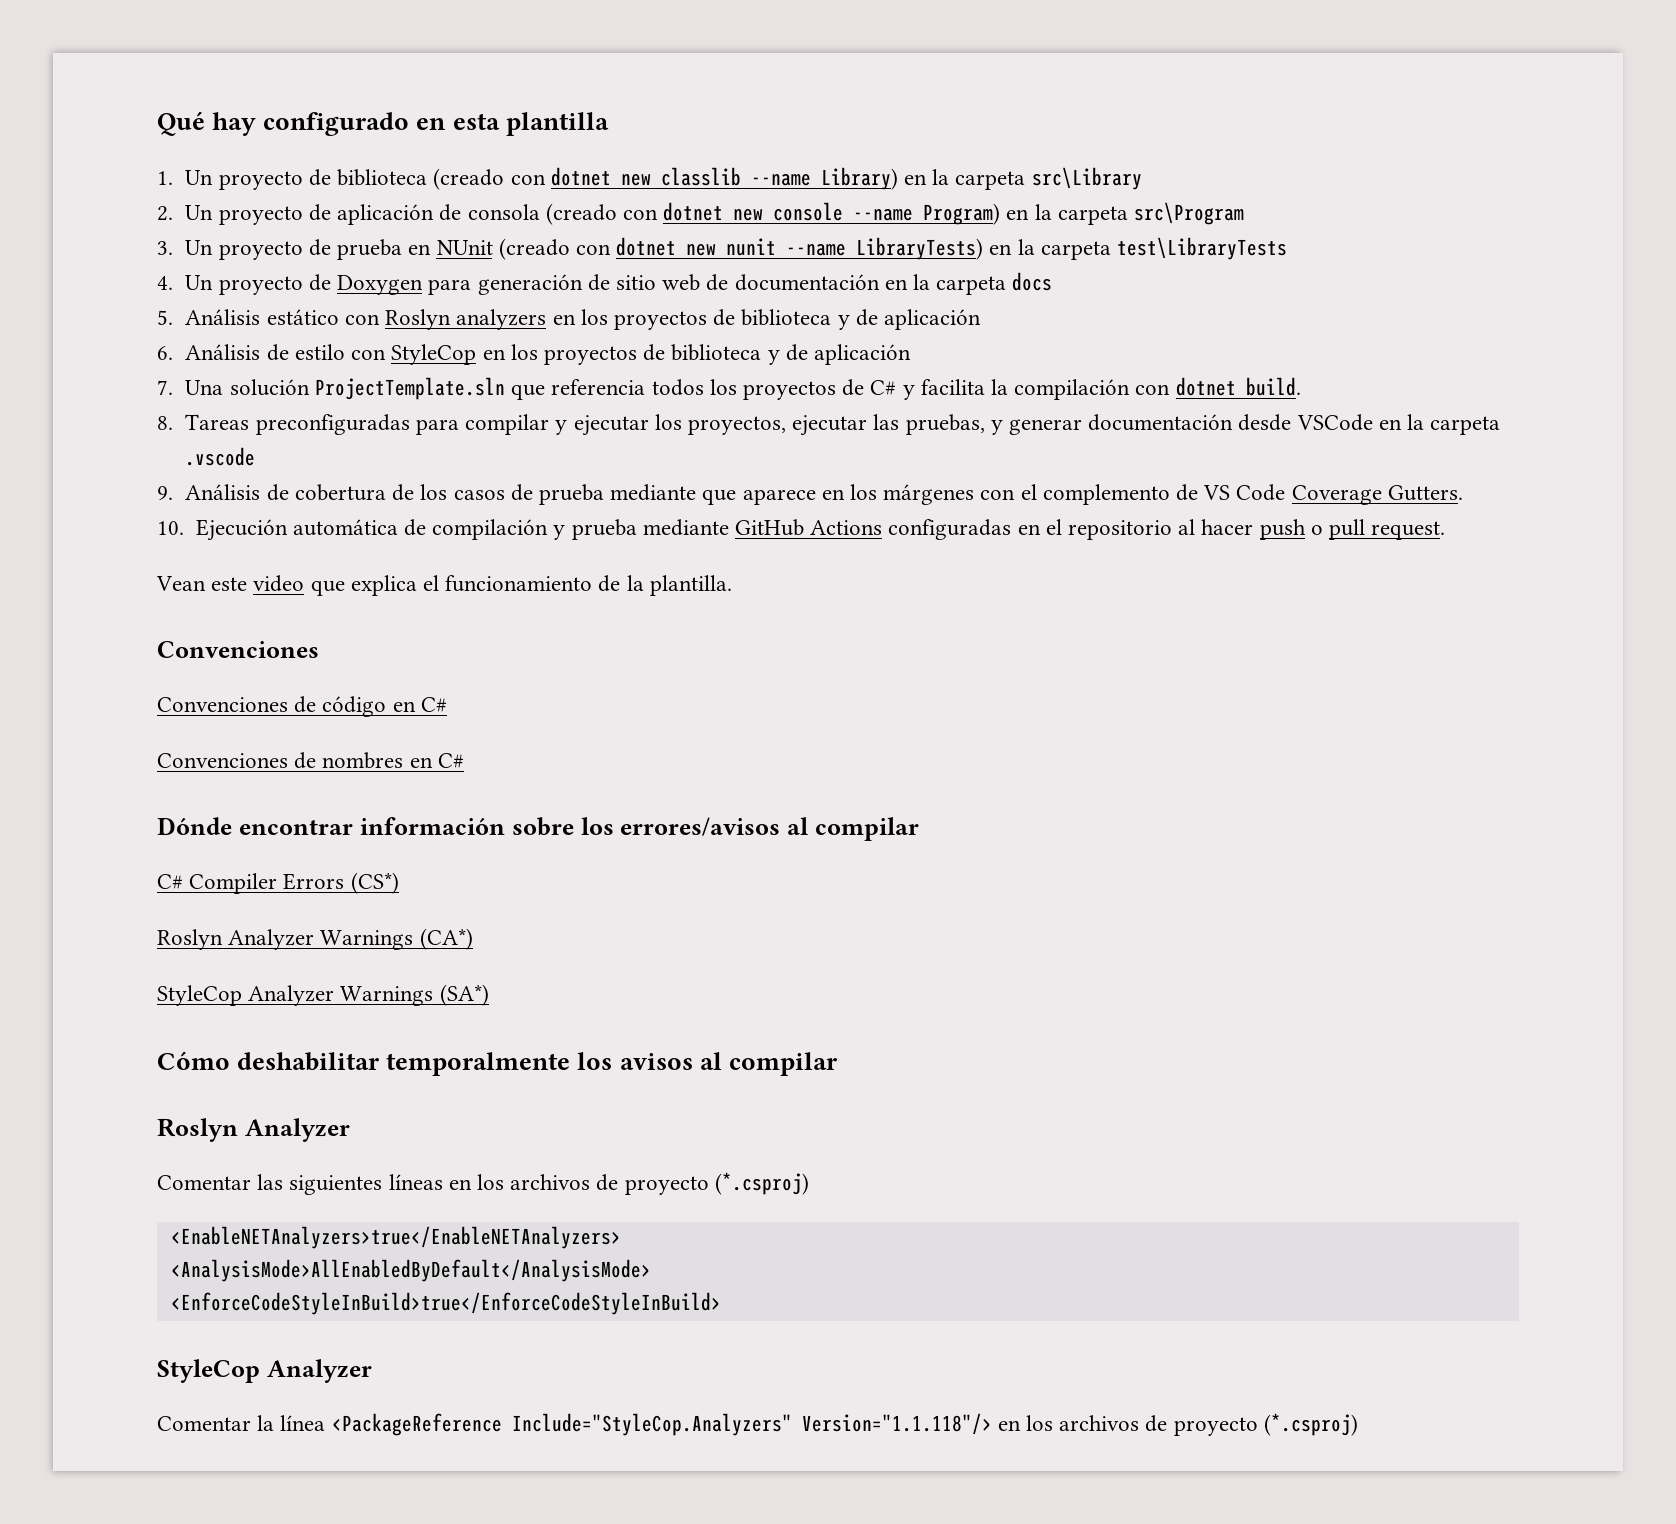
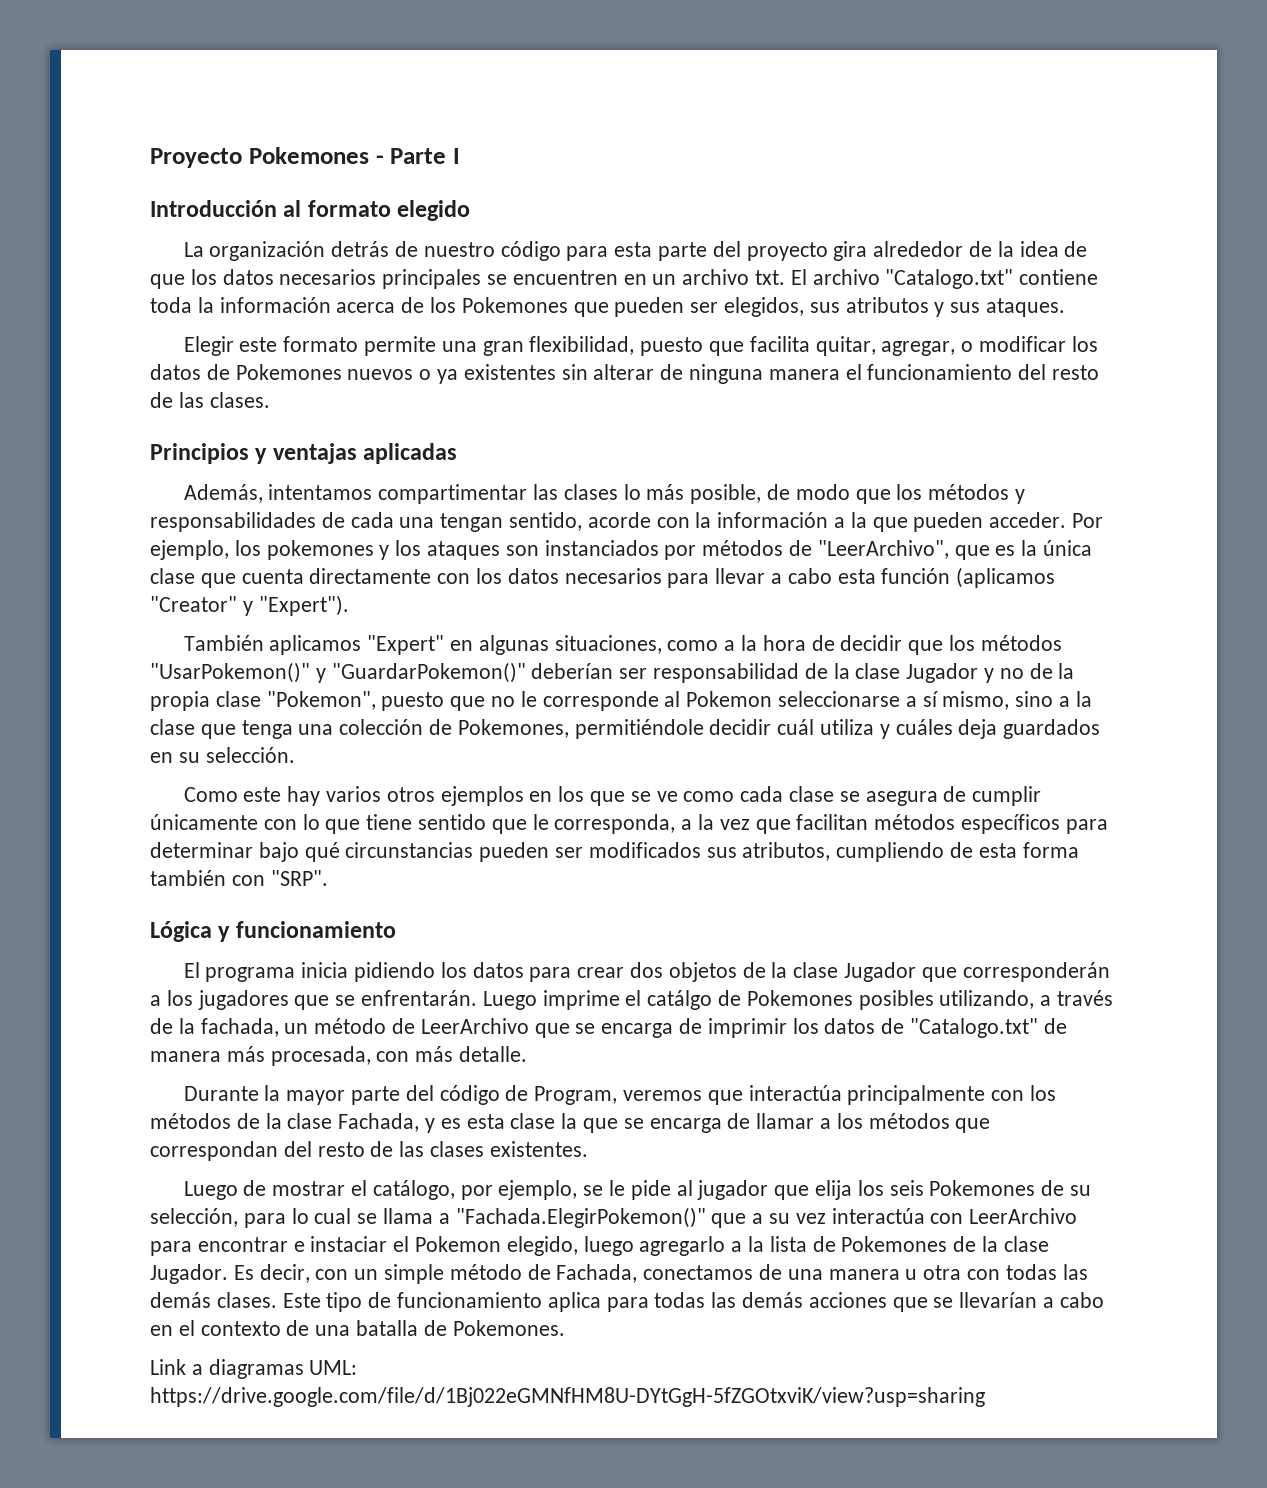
- Qué hay configurado en esta plantilla
- 1. Un proyecto de biblioteca (creado con dotnet new classlib --name Library) en la carpeta src\Library
- 2. Un proyecto de aplicación de consola (creado con dotnet new console --name Program) en la carpeta src\Program
- 3. Un proyecto de prueba en NUnit (creado con dotnet new nunit --name LibraryTests) en la carpeta test\LibraryTests
- 4. Un proyecto de Doxygen para generación de sitio web de documentación en la carpeta docs
- 5. Análisis estático con Roslyn analyzers en los proyectos de biblioteca y de aplicación
- 6. Análisis de estilo con StyleCop en los proyectos de biblioteca y de aplicación
- 7. Una solución ProjectTemplate.sln que referencia todos los proyectos de C# y facilita la compilación con dotnet build.
- 8. Tareas preconfiguradas para compilar y ejecutar los proyectos, ejecutar las pruebas, y generar documentación desde VSCode en la carpeta .vscode
- 9. Análisis de cobertura de los casos de prueba mediante que aparece en los márgenes con el complemento de VS Code Coverage Gutters.
- 10. Ejecución automática de compilación y prueba mediante GitHub Actions configuradas en el repositorio al hacer push o pull request.
- Vean este video que explica el funcionamiento de la plantilla.
- Convenciones
- Convenciones de código en C#
- Convenciones de nombres en C#
- Dónde encontrar información sobre los errores/avisos al compilar
- C# Compiler Errors (CS*)
- Roslyn Analyzer Warnings (CA*)
- StyleCop Analyzer Warnings (SA*)
- Cómo deshabilitar temporalmente los avisos al compilar
- Roslyn Analyzer
- Comentar las siguientes líneas en los archivos de proyecto (*.csproj)
- <EnableNETAnalyzers>true</EnableNETAnalyzers>
- <AnalysisMode>AllEnabledByDefault</AnalysisMode>
- <EnforceCodeStyleInBuild>true</EnforceCodeStyleInBuild>
- StyleCop Analyzer
- Comentar la línea <PackageReference Include="StyleCop.Analyzers" Version="1.1.118"/> en los archivos de proyecto (*.csproj)
+ Proyecto Pokemones - Parte I
+ Introducción al formato elegido
+ La organización detrás de nuestro código para esta parte del proyecto gira alrededor de la idea de que los datos necesarios principales se encuentren en un archivo txt. El archivo "Catalogo.txt" contiene toda la información acerca de los Pokemones que pueden ser elegidos, sus atributos y sus ataques.
+ Elegir este formato permite una gran flexibilidad, puesto que facilita quitar, agregar, o modificar los datos de Pokemones nuevos o ya existentes sin alterar de ninguna manera el funcionamiento del resto de las clases.
+ Principios y ventajas aplicadas
+ Además, intentamos compartimentar las clases lo más posible, de modo que los métodos y responsabilidades de cada una tengan sentido, acorde con la información a la que pueden acceder. Por ejemplo, los pokemones y los ataques son instanciados por métodos de "LeerArchivo", que es la única clase que cuenta directamente con los datos necesarios para llevar a cabo esta función (aplicamos "Creator" y "Expert").
+ También aplicamos "Expert" en algunas situaciones, como a la hora de decidir que los métodos "UsarPokemon()" y "GuardarPokemon()" deberían ser responsabilidad de la clase Jugador y no de la propia clase "Pokemon", puesto que no le corresponde al Pokemon seleccionarse a sí mismo, sino a la clase que tenga una colección de Pokemones, permitiéndole decidir cuál utiliza y cuáles deja guardados en su selección.
+ Como este hay varios otros ejemplos en los que se ve como cada clase se asegura de cumplir únicamente con lo que tiene sentido que le corresponda, a la vez que facilitan métodos específicos para determinar bajo qué circunstancias pueden ser modificados sus atributos, cumpliendo de esta forma también con "SRP".
+ Lógica y funcionamiento
+ El programa inicia pidiendo los datos para crear dos objetos de la clase Jugador que corresponderán a los jugadores que se enfrentarán. Luego imprime el catálgo de Pokemones posibles utilizando, a través de la fachada, un método de LeerArchivo que se encarga de imprimir los datos de "Catalogo.txt" de manera más procesada, con más detalle.
+ Durante la mayor parte del código de Program, veremos que interactúa principalmente con los métodos de la clase Fachada, y es esta clase la que se encarga de llamar a los métodos que correspondan del resto de las clases existentes.
+ Luego de mostrar el catálogo, por ejemplo, se le pide al jugador que elija los seis Pokemones de su selección, para lo cual se llama a "Fachada.ElegirPokemon()" que a su vez interactúa con LeerArchivo para encontrar e instaciar el Pokemon elegido, luego agregarlo a la lista de Pokemones de la clase Jugador. Es decir, con un simple método de Fachada, conectamos de una manera u otra con todas las demás clases. Este tipo de funcionamiento aplica para todas las demás acciones que se llevarían a cabo en el contexto de una batalla de Pokemones.
+ Link a diagramas UML: https://drive.google.com/file/d/1Bj022eGMNfHM8U-DYtGgH-5fZGOtxviK/view?usp=sharing

